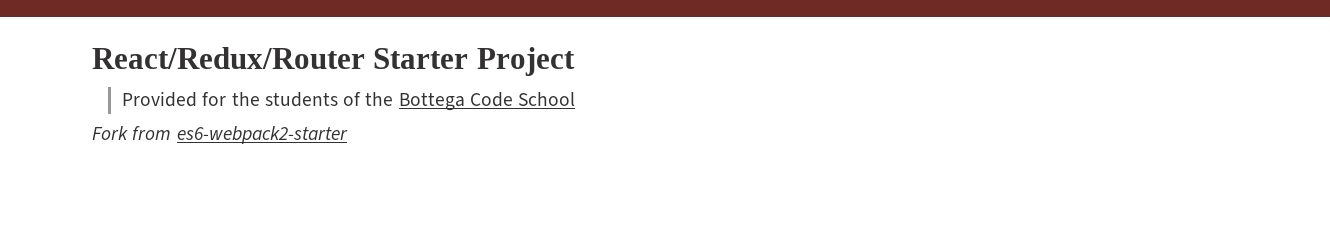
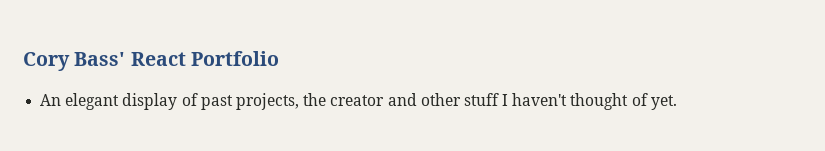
- React/Redux/Router Starter Project
- Provided for the students of the Bottega Code School
- Fork from es6-webpack2-starter
+ Cory Bass' React Portfolio
+ An elegant display of past projects, the creator and other stuff I haven't thought of yet.

